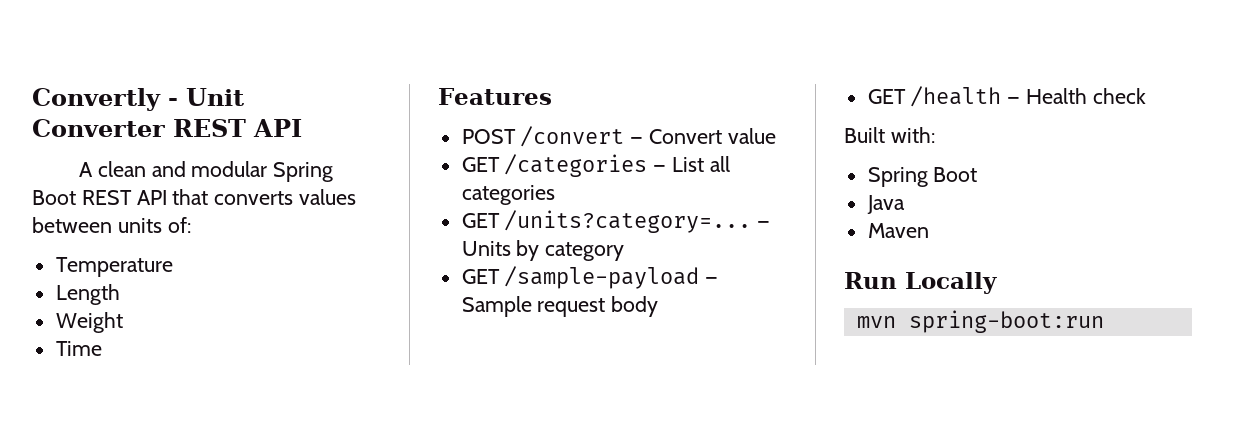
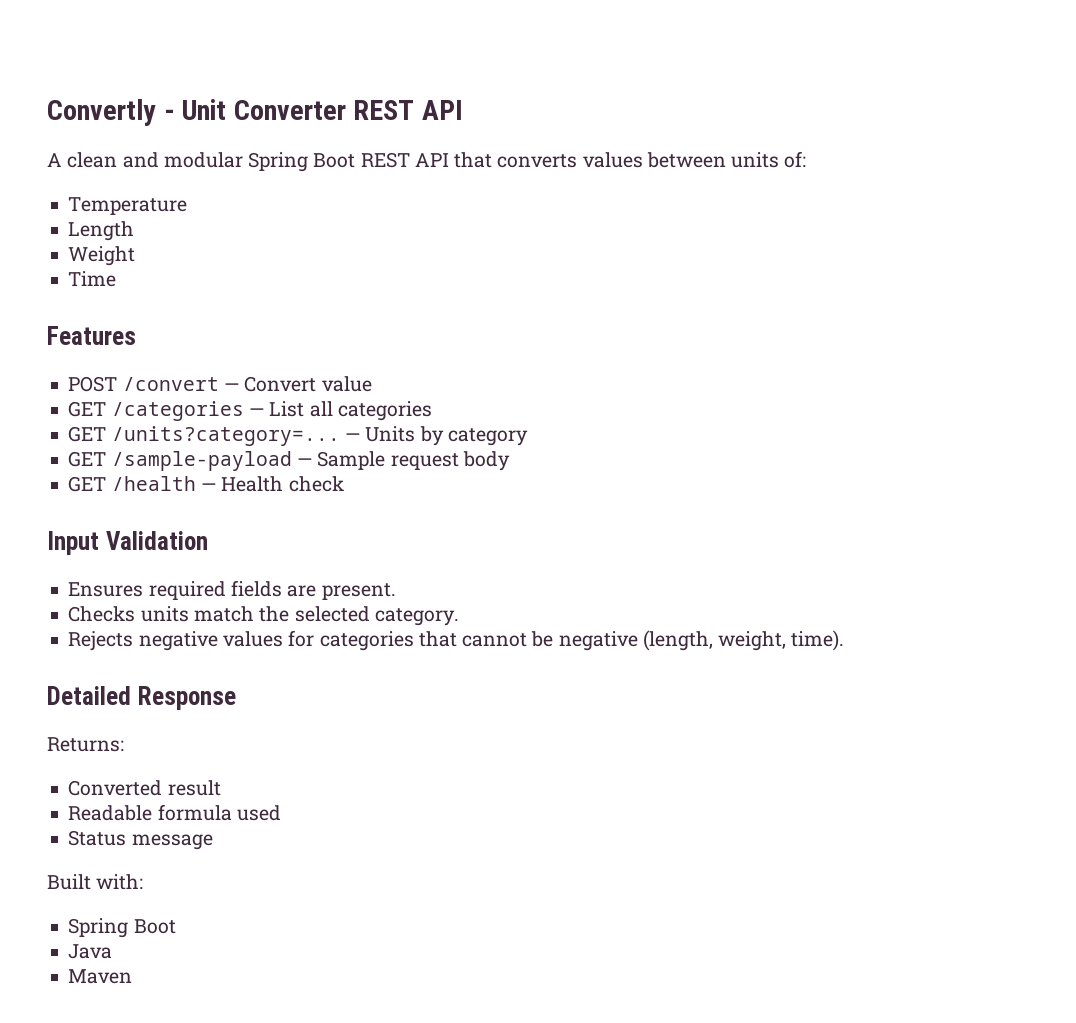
+ Input Validation
+ Ensures required fields are present.
+ Checks units match the selected category.
+ Rejects negative values for categories that cannot be negative (length, weight, time).
+ Detailed Response
+ Returns:
+ Converted result
+ Readable formula used
+ Status message
- Run Locally
- mvn spring-boot:run

